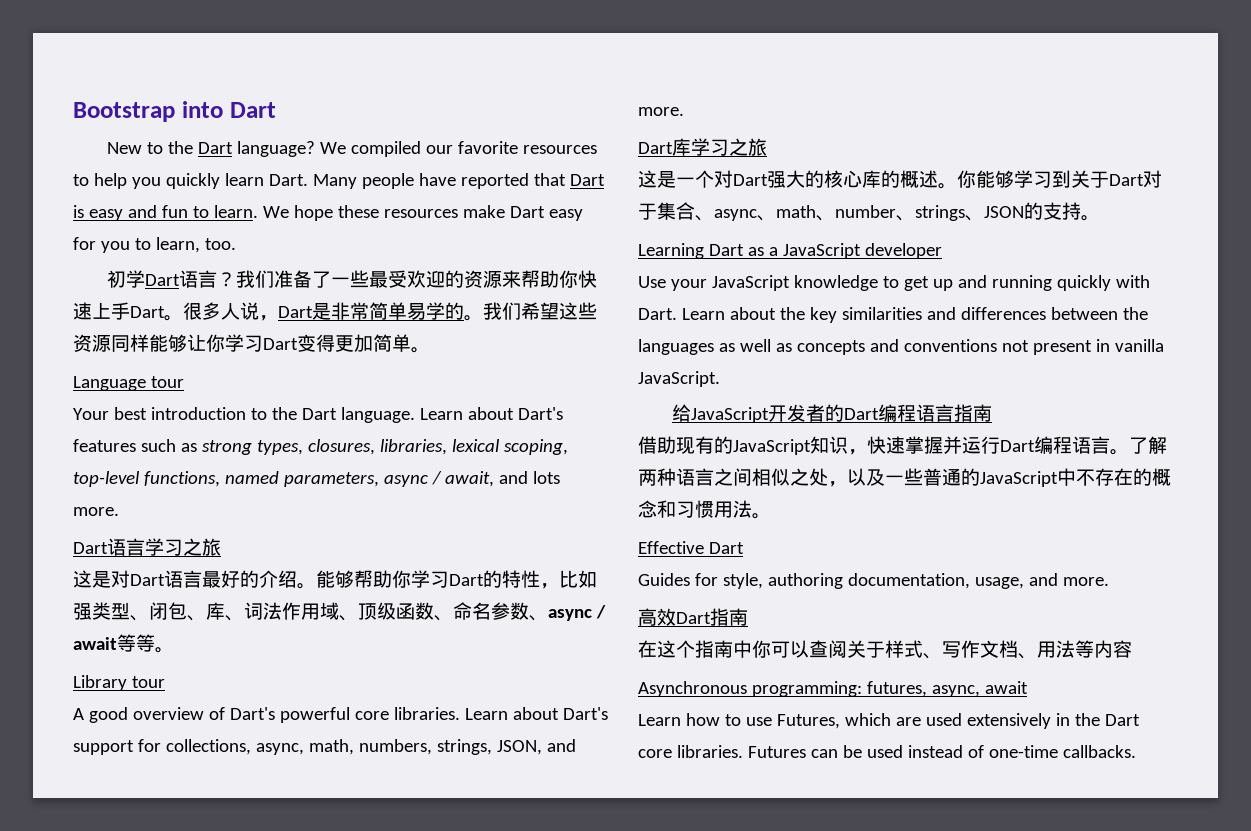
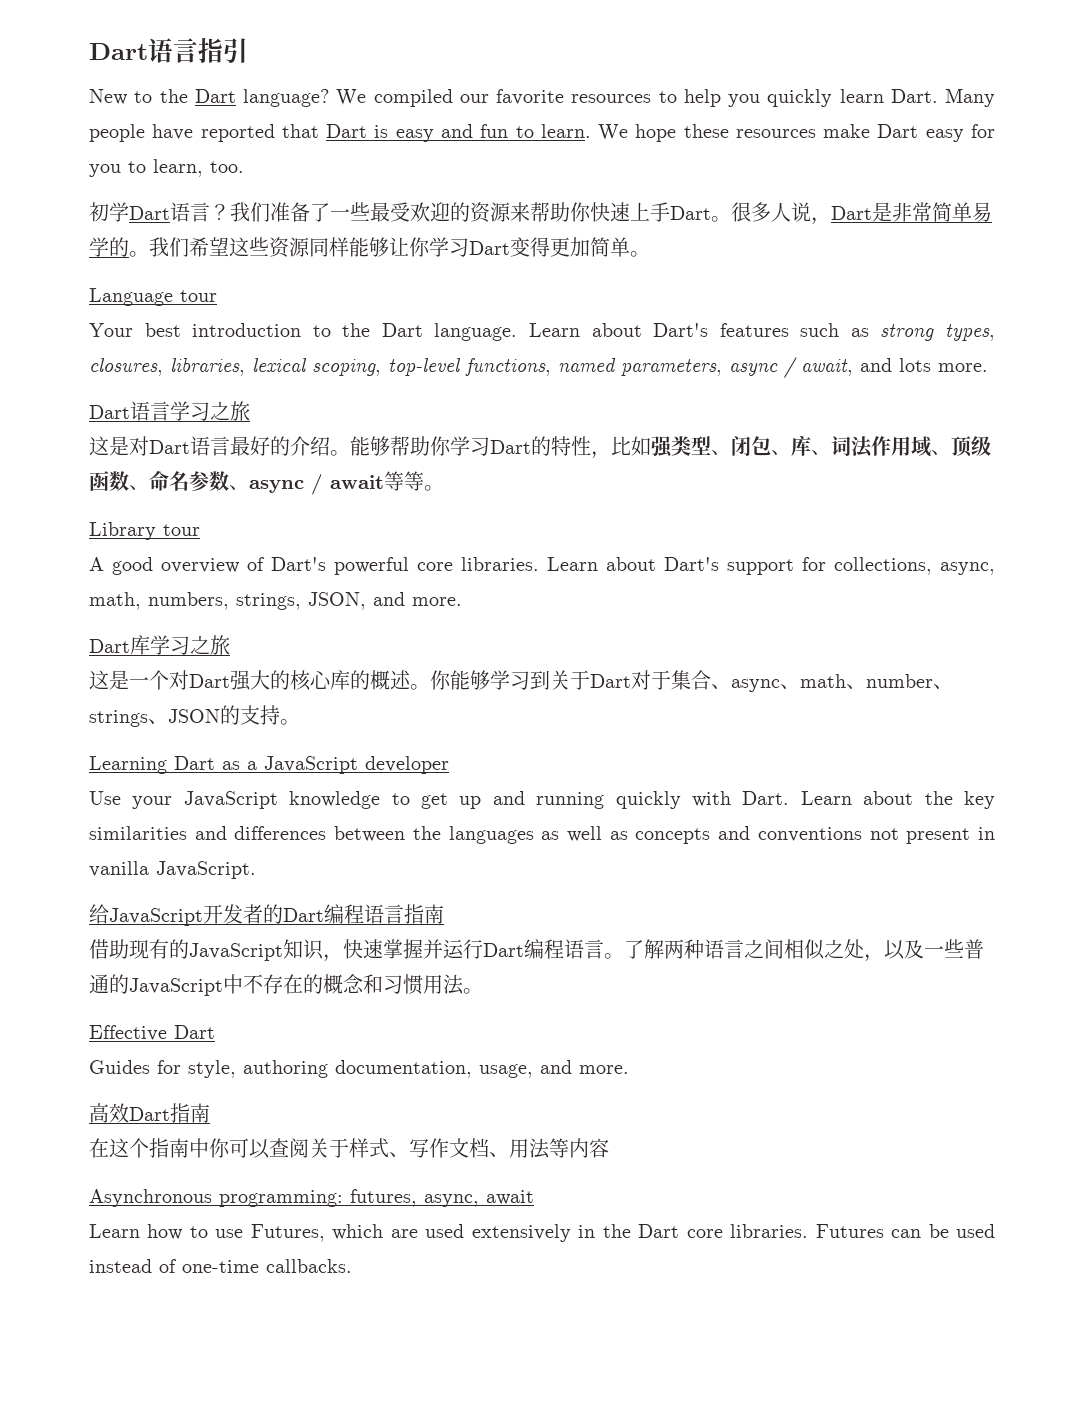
- Bootstrap into Dart
+ Dart语言指引

